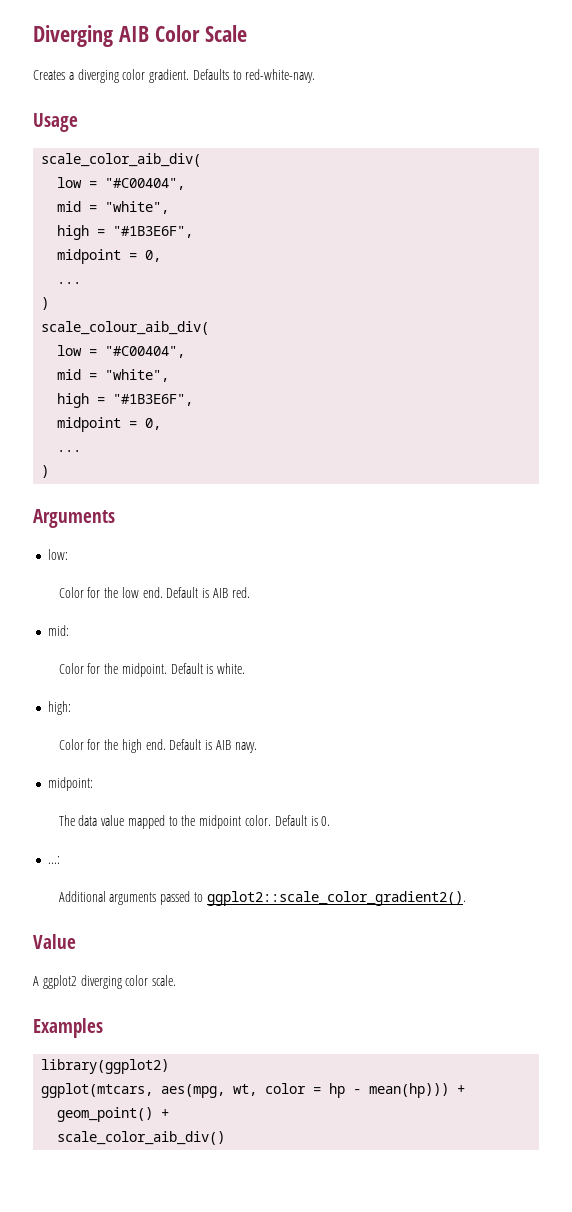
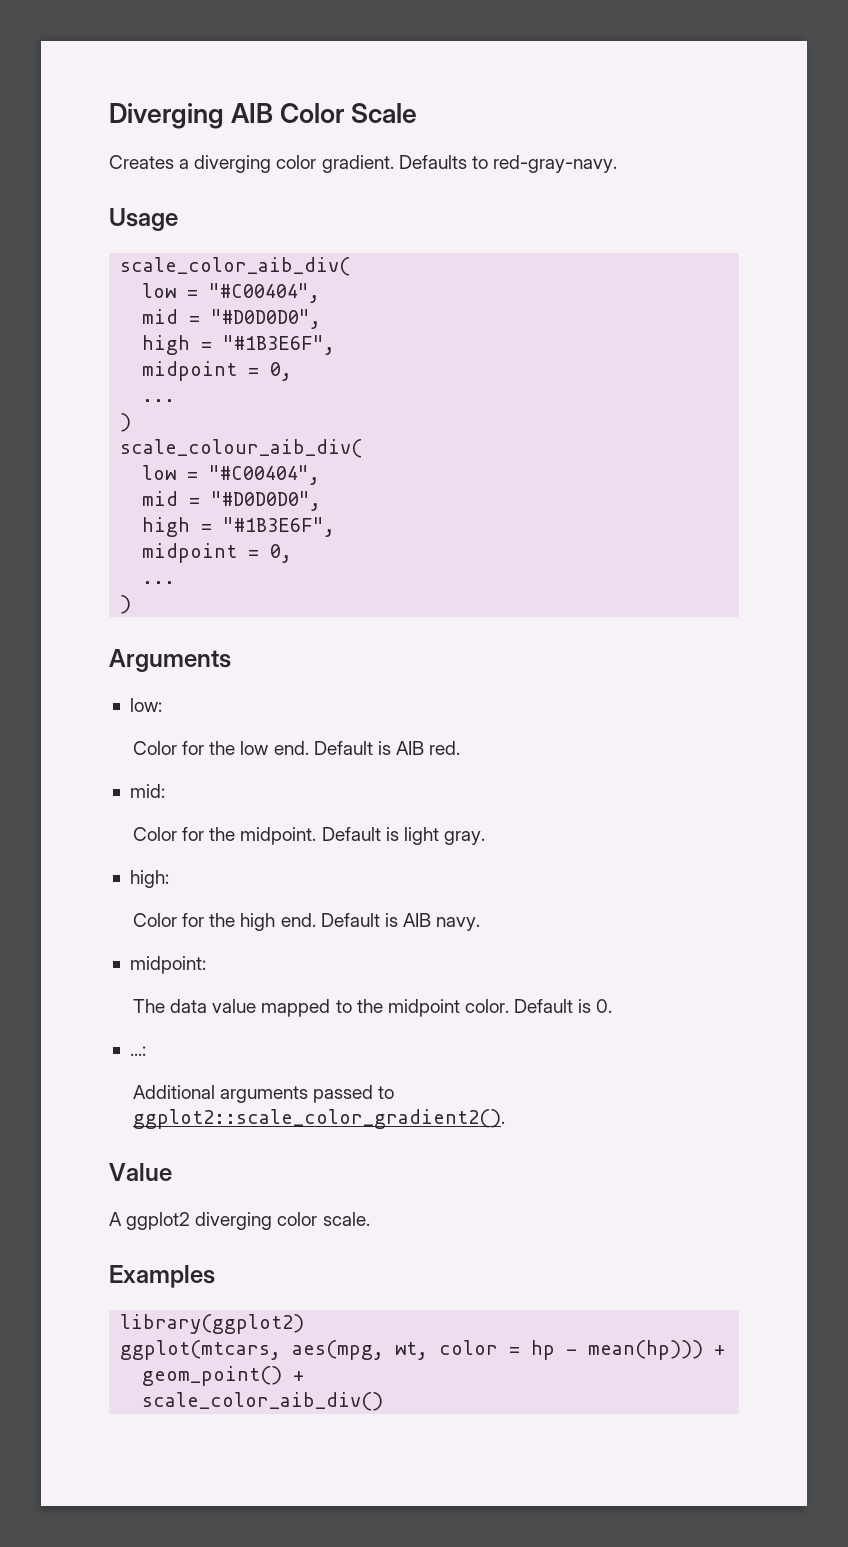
- Defaults to red-white-navy.
+ Defaults to red-gray-navy.
  scale_color_aib_div(
  low = "#C00404",
- mid = "white",
+ mid = "#D0D0D0",
  scale_colour_aib_div(
  low = "#C00404",
- mid = "white",
+ mid = "#D0D0D0",
- Default is white.
+ Default is light gray.

